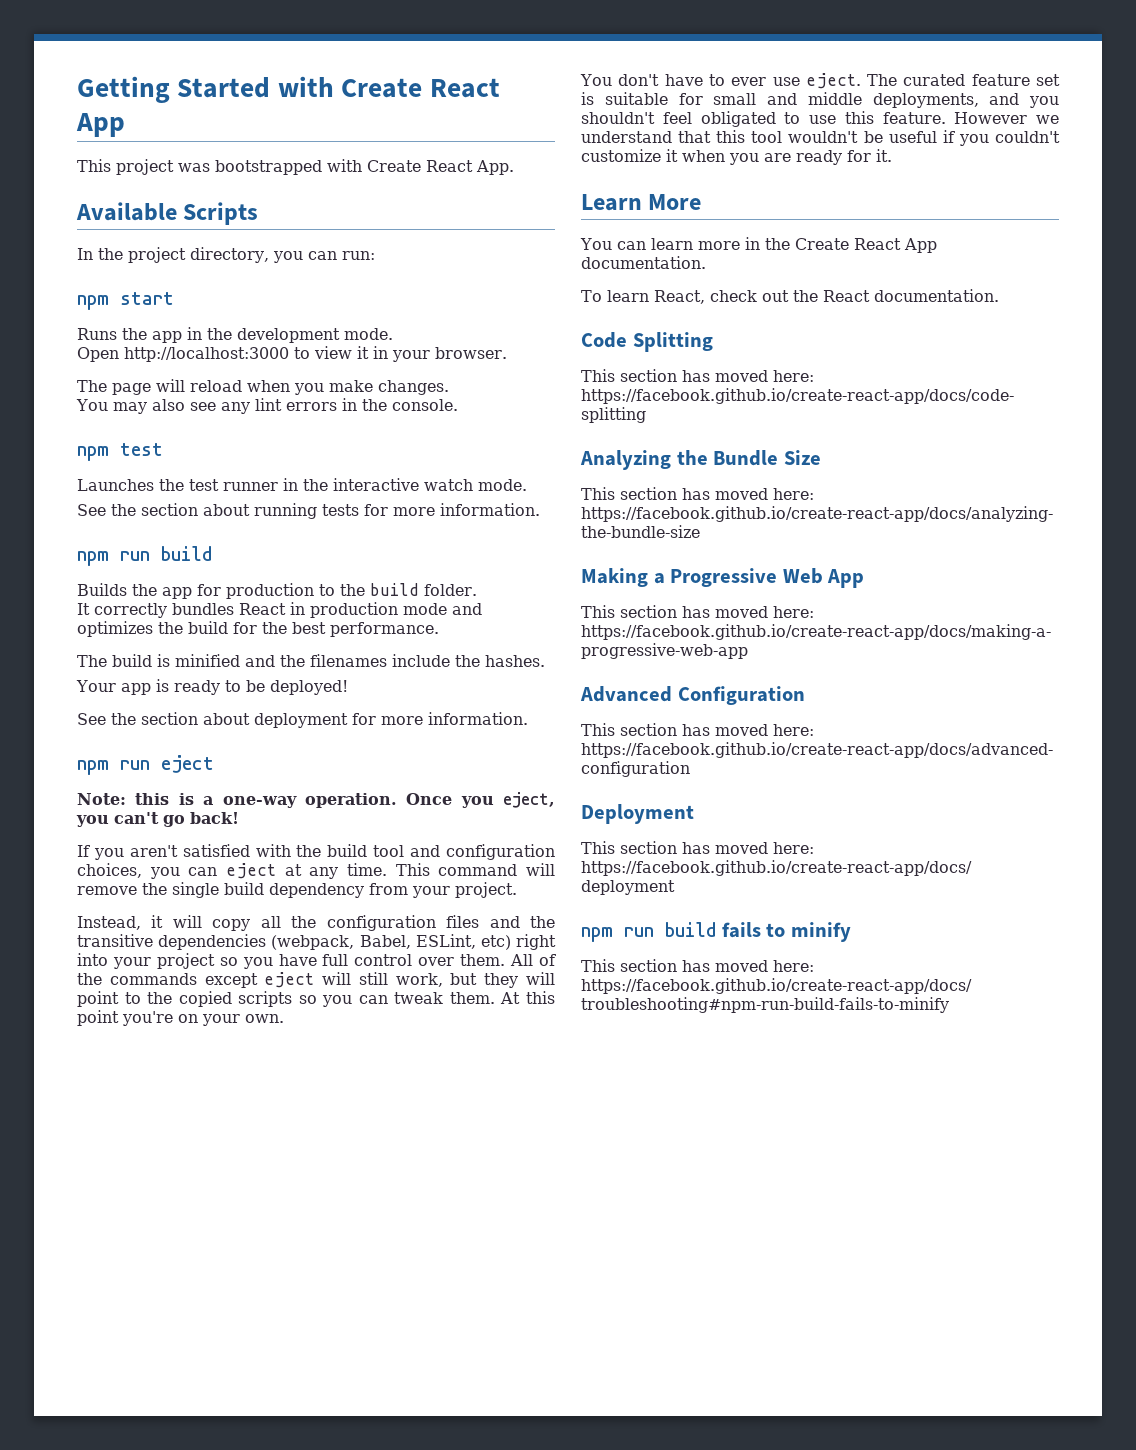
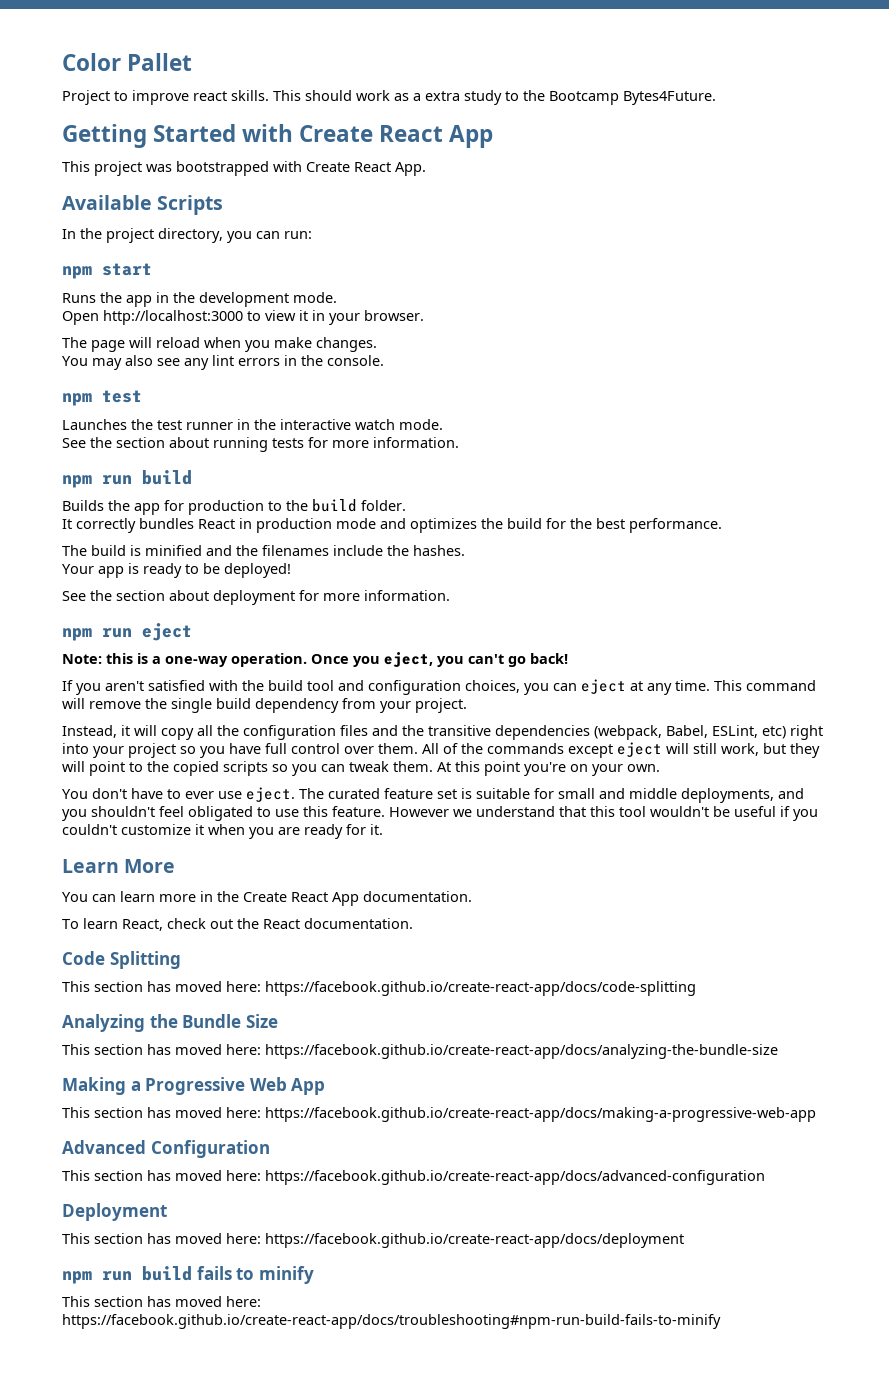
+ Color Pallet
+ Project to improve react skills. This should work as a extra study to the Bootcamp Bytes4Future.

